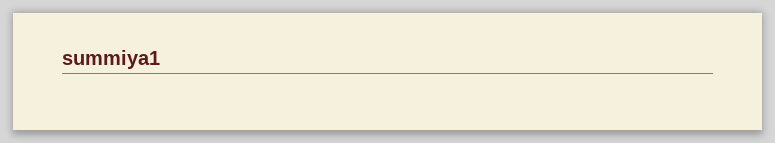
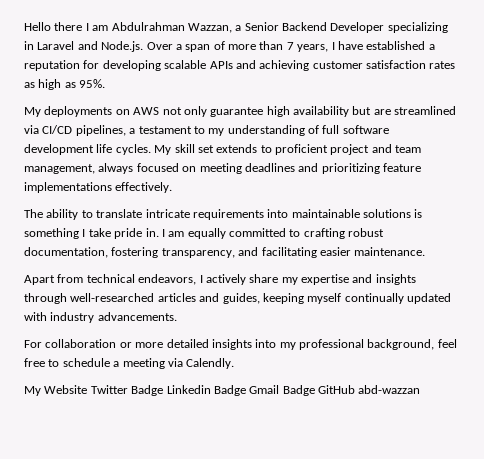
- summiya1
+ Hello there I am Abdulrahman Wazzan, a Senior Backend Developer specializing in Laravel and Node.js. Over a span of more than 7 years, I have established a reputation for developing scalable APIs and achieving customer satisfaction rates as high as 95%.
+ My deployments on AWS not only guarantee high availability but are streamlined via CI/CD pipelines, a testament to my understanding of full software development life cycles. My skill set extends to proficient project and team management, always focused on meeting deadlines and prioritizing feature implementations effectively.
+ The ability to translate intricate requirements into maintainable solutions is something I take pride in. I am equally committed to crafting robust documentation, fostering transparency, and facilitating easier maintenance.
+ Apart from technical endeavors, I actively share my expertise and insights through well-researched articles and guides, keeping myself continually updated with industry advancements.
+ For collaboration or more detailed insights into my professional background, feel free to schedule a meeting via Calendly.
+ My Website Twitter Badge Linkedin Badge Gmail Badge GitHub abd-wazzan

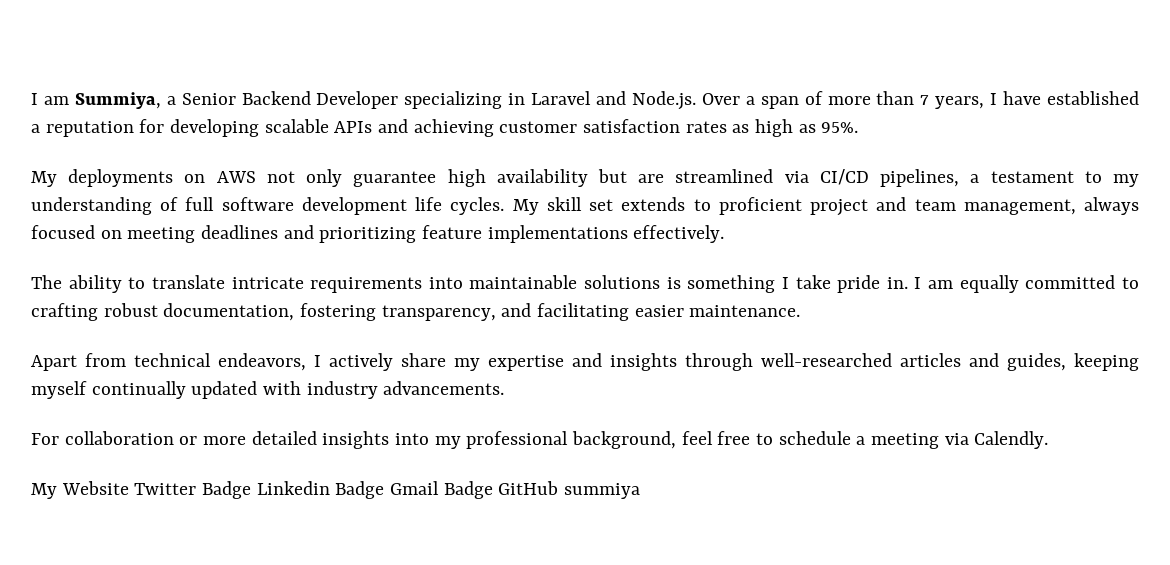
- Hello there I am Abdulrahman Wazzan, a Senior Backend Developer specializing in Laravel and Node.js. Over a span of more than 7 years, I have established a reputation for developing scalable APIs and achieving customer satisfaction rates as high as 95%.
+ I am Summiya, a Senior Backend Developer specializing in Laravel and Node.js. Over a span of more than 7 years, I have established a reputation for developing scalable APIs and achieving customer satisfaction rates as high as 95%.
- My Website Twitter Badge Linkedin Badge Gmail Badge GitHub abd-wazzan
+ My Website Twitter Badge Linkedin Badge Gmail Badge GitHub summiya

